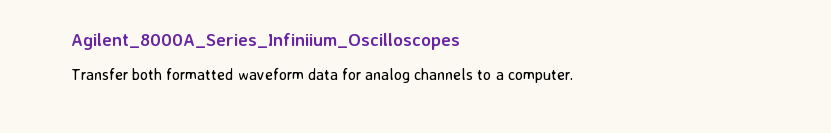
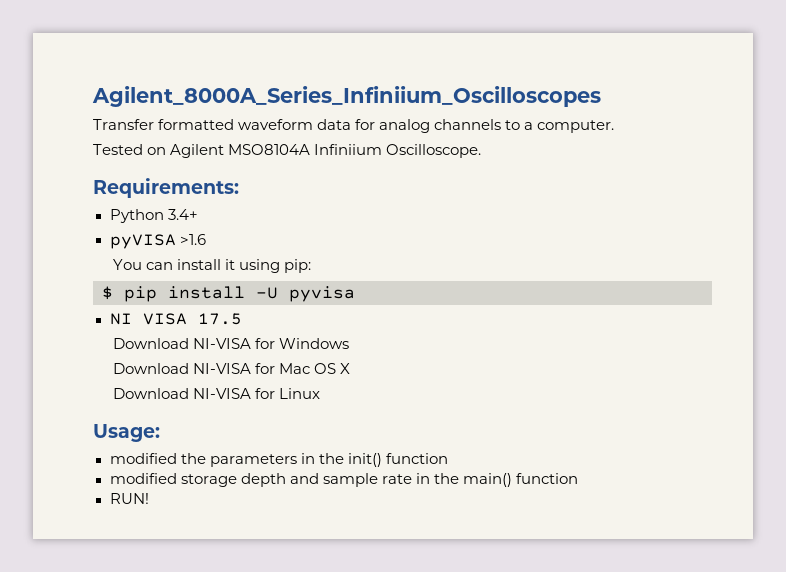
- Transfer both formatted waveform data for analog channels to a computer.
+ Transfer formatted waveform data for analog channels to a computer.
+ Tested on Agilent MSO8104A Infiniium Oscilloscope.
+ Requirements:
+ Python 3.4+
+ pyVISA >1.6
+ You can install it using pip:
+ $ pip install -U pyvisa
+ NI VISA 17.5
+ Download NI-VISA for Windows
+ Download NI-VISA for Mac OS X
+ Download NI-VISA for Linux
+ Usage:
+ modified the parameters in the init() function
+ modified storage depth and sample rate in the main() function
+ RUN!

